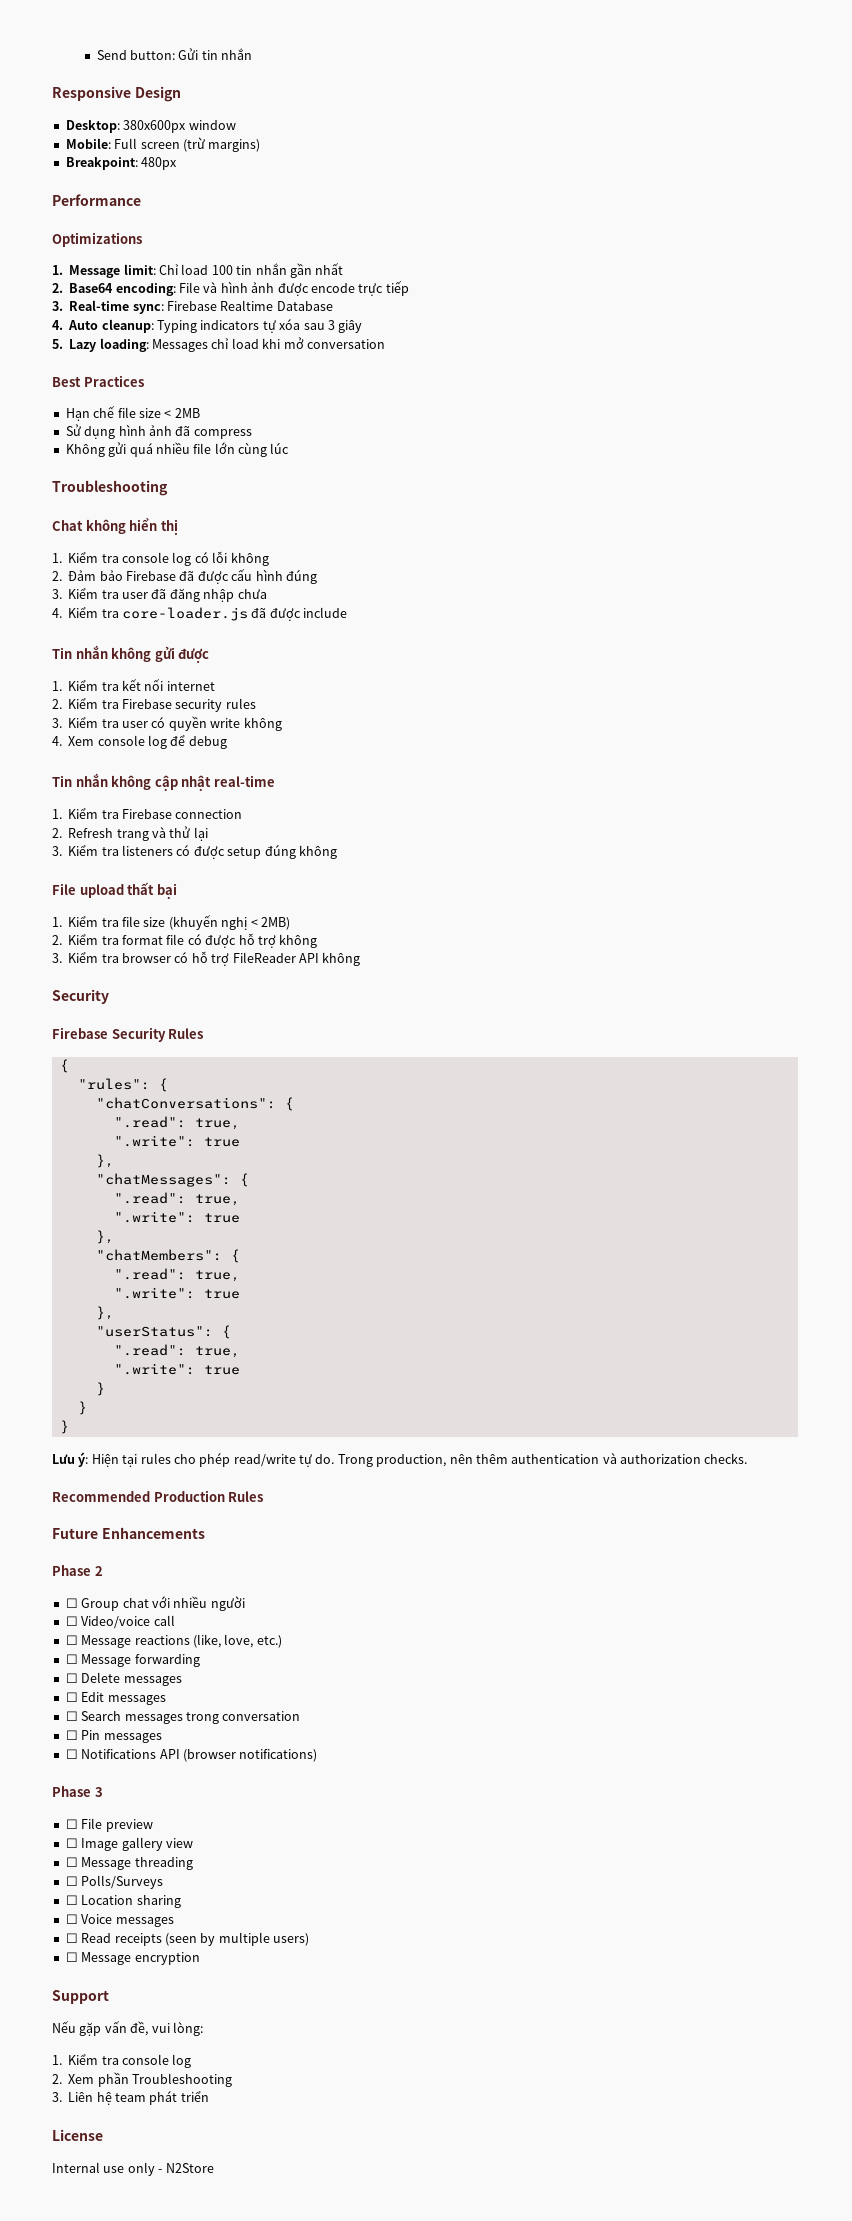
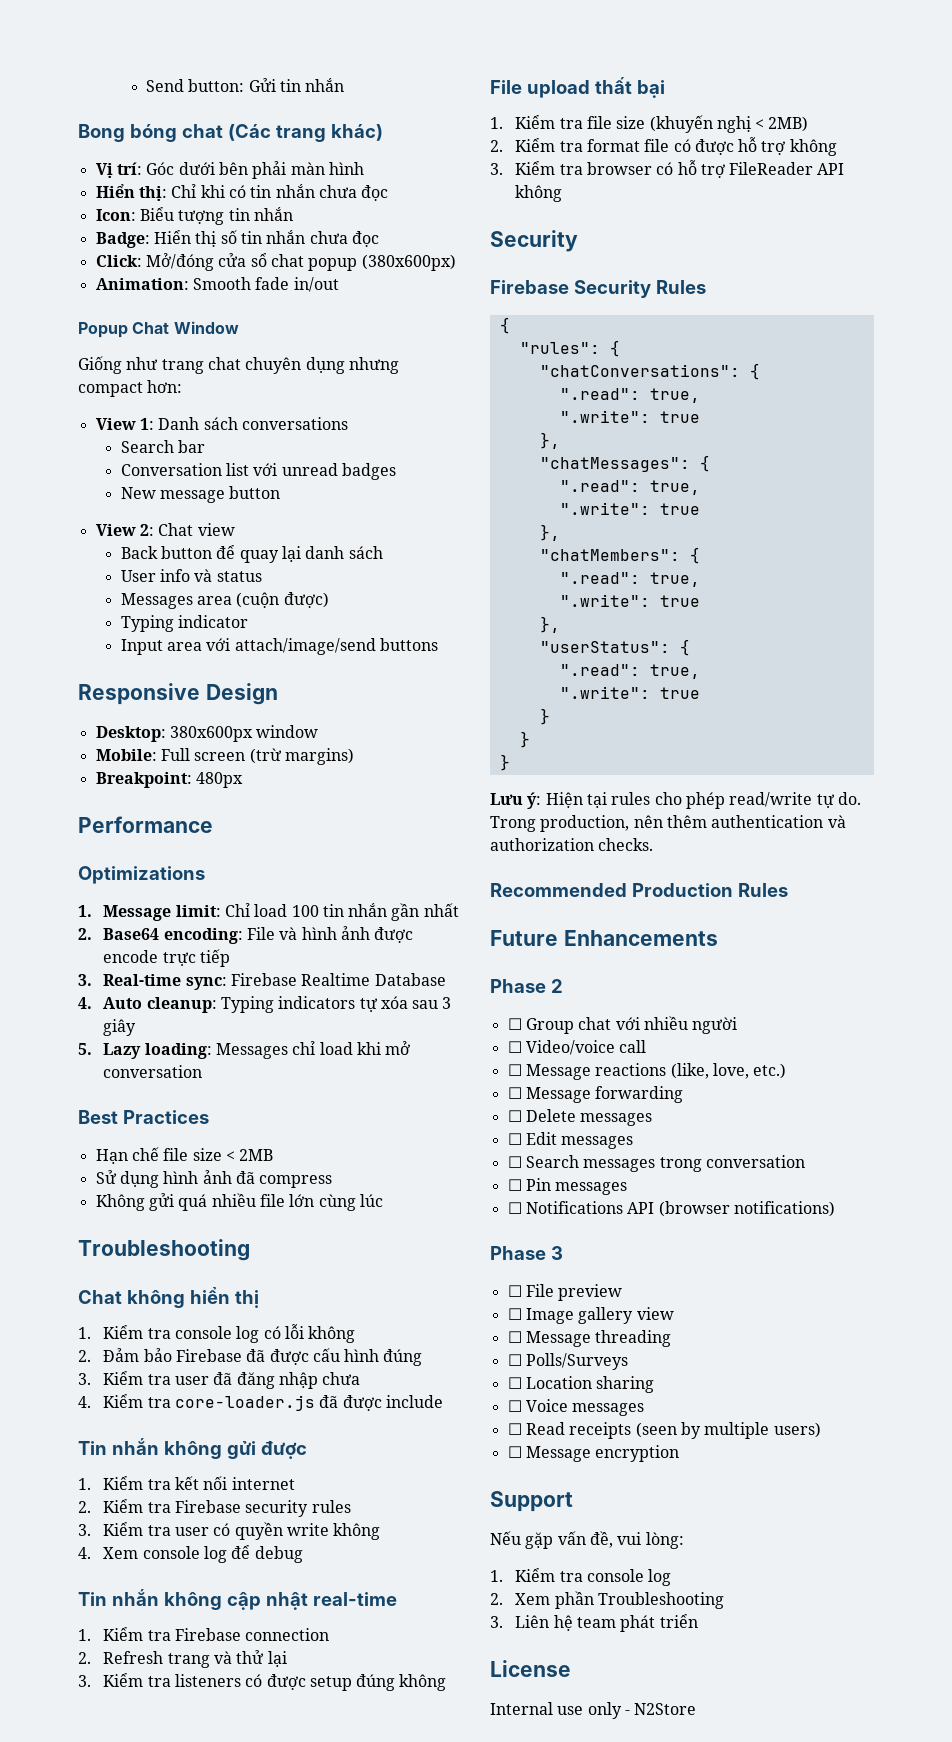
+ Bong bóng chat (Các trang khác)
+ Vị trí: Góc dưới bên phải màn hình
+ Hiển thị: Chỉ khi có tin nhắn chưa đọc
+ Icon: Biểu tượng tin nhắn
+ Badge: Hiển thị số tin nhắn chưa đọc
+ Click: Mở/đóng cửa sổ chat popup (380x600px)
+ Animation: Smooth fade in/out
+ Popup Chat Window
+ Giống như trang chat chuyên dụng nhưng compact hơn:
+ View 1: Danh sách conversations
+ Search bar
+ Conversation list với unread badges
+ New message button
+ View 2: Chat view
+ Back button để quay lại danh sách
+ User info và status
+ Messages area (cuộn được)
+ Typing indicator
+ Input area với attach/image/send buttons

